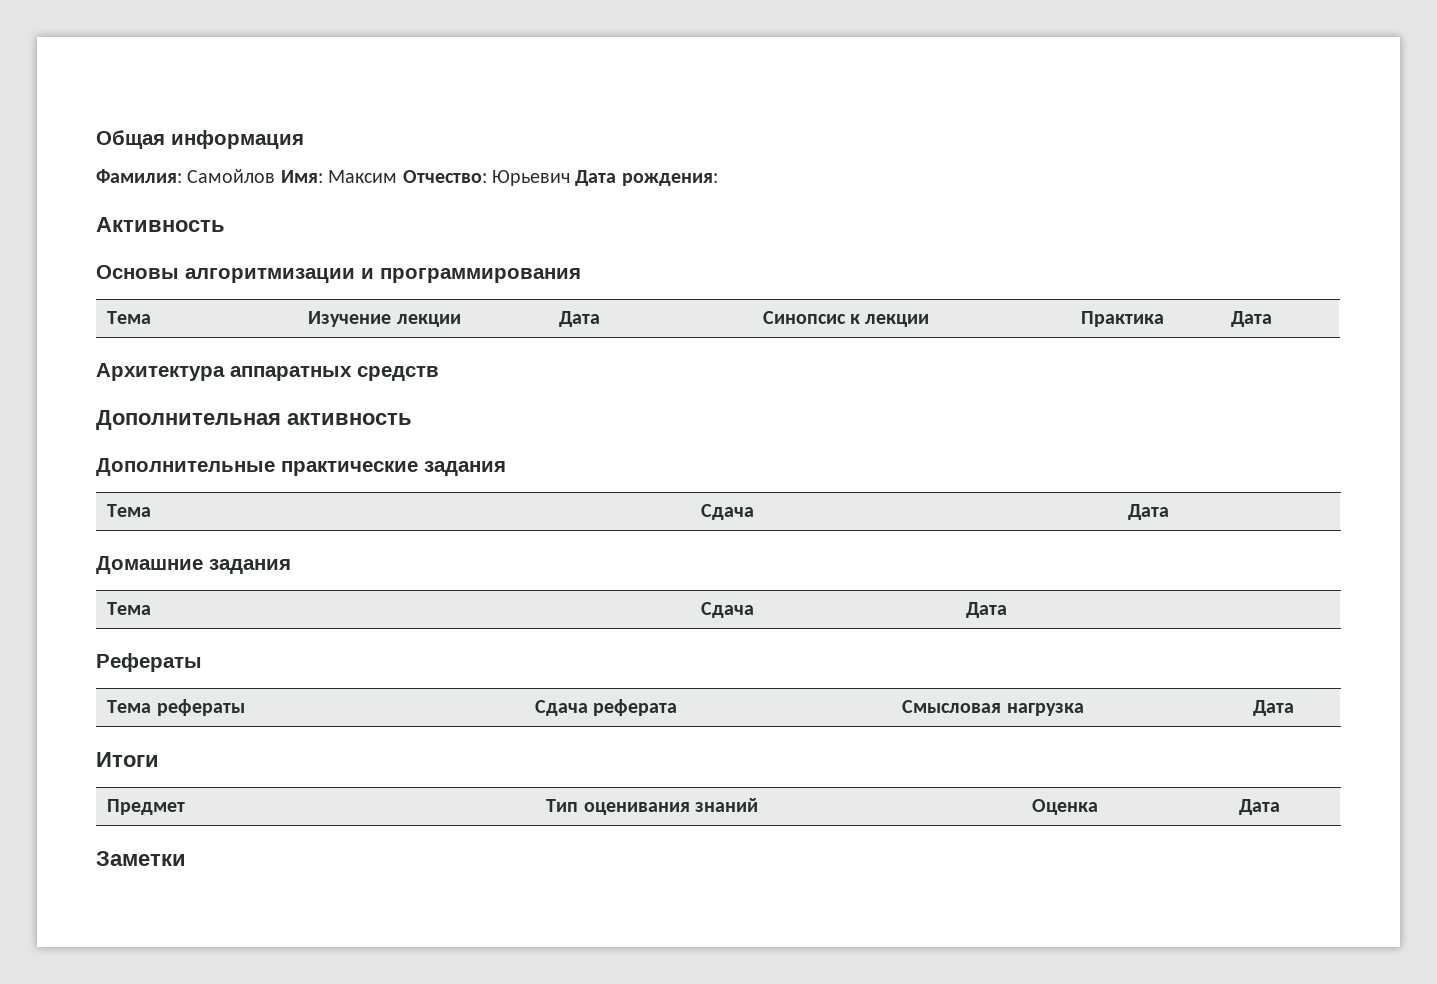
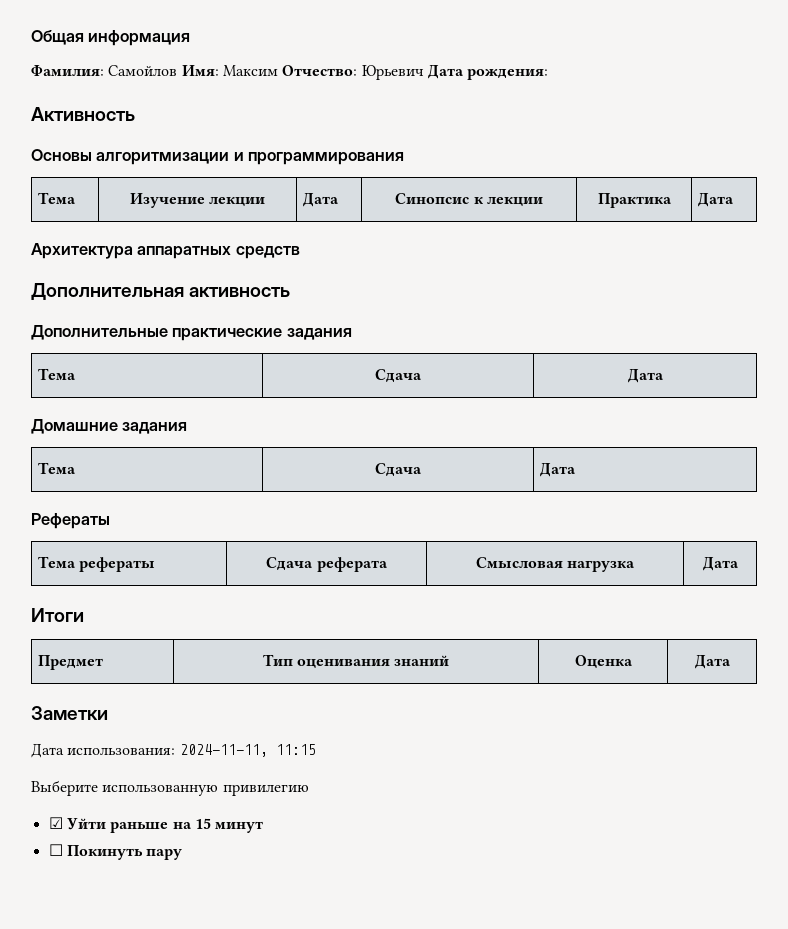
+ Дата использования: 2024-11-11, 11:15
+ Выберите использованную привилегию
+ ☑ Уйти раньше на 15 минут
+ ☐ Покинуть пару

